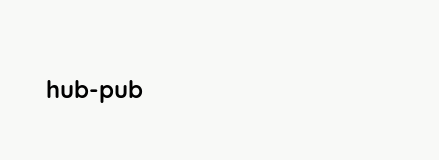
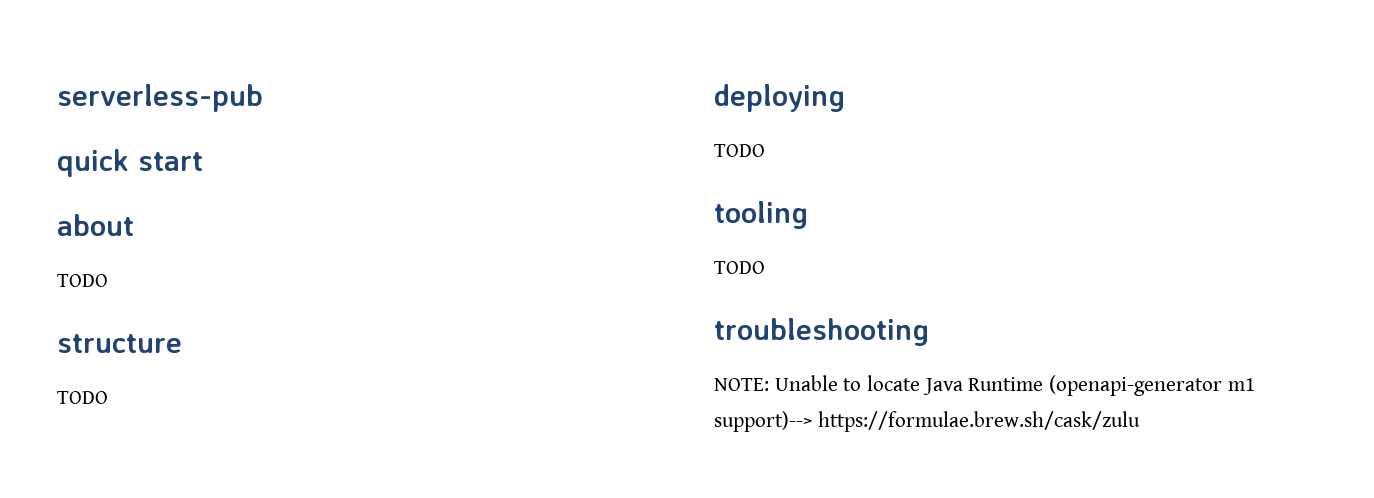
- hub-pub
+ serverless-pub
+ quick start
+ about
+ TODO
+ structure
+ TODO
+ deploying
+ TODO
+ tooling
+ TODO
+ troubleshooting
+ NOTE: Unable to locate Java Runtime (openapi-generator m1 support)--> https://formulae.brew.sh/cask/zulu

